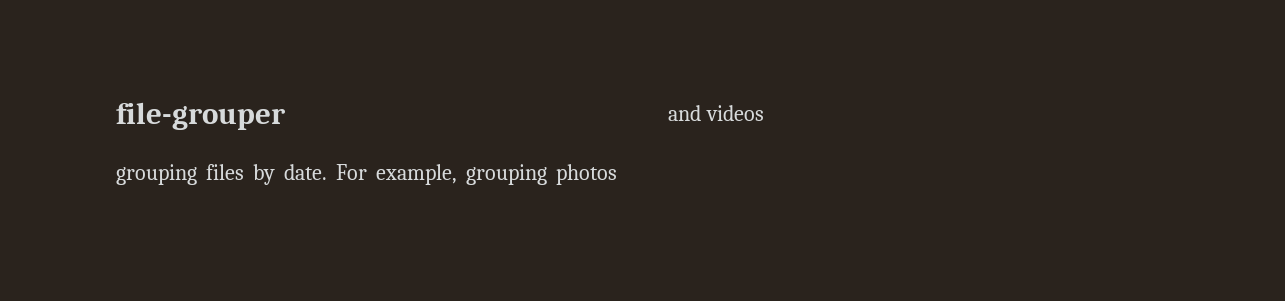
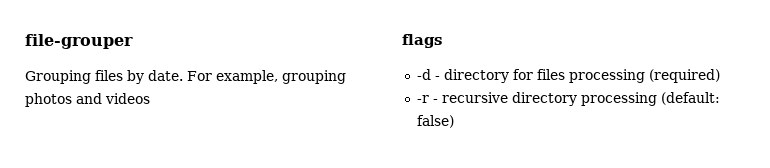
- grouping files by date.
+ Grouping files by date.
+ flags
+ -d - directory for files processing (required)
+ -r - recursive directory processing (default: false)

